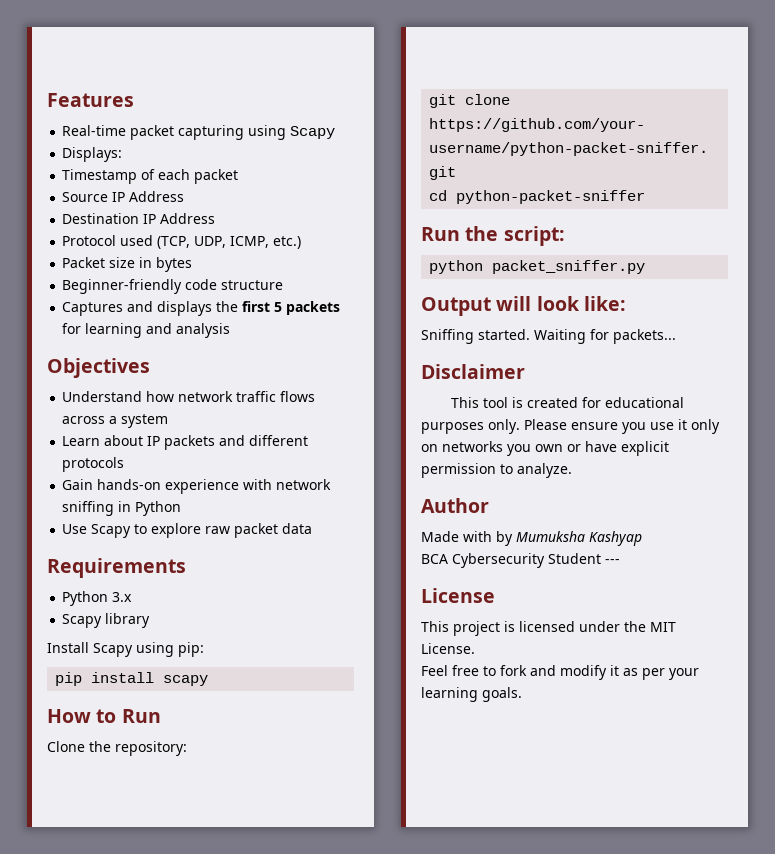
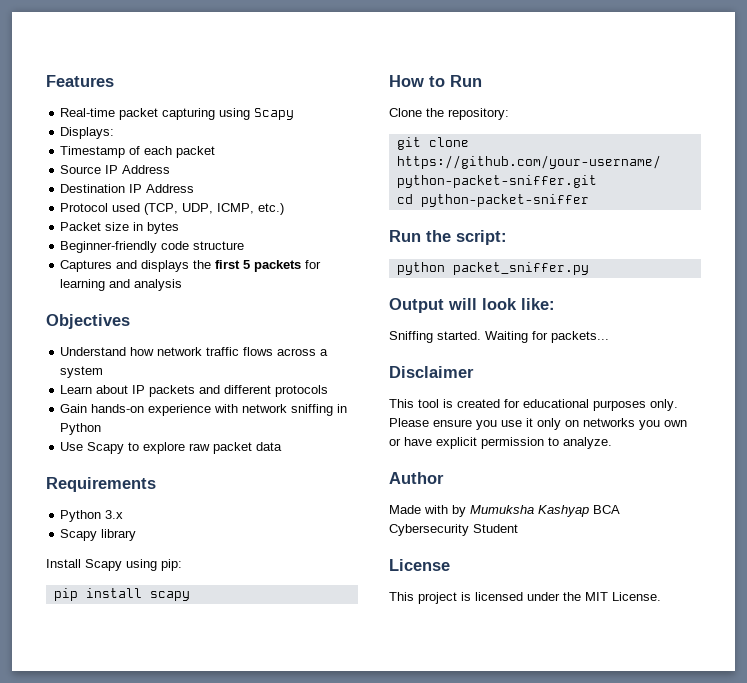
- Made with by Mumuksha Kashyap
- BCA Cybersecurity Student ---
+ Made with by Mumuksha Kashyap BCA Cybersecurity Student
- Feel free to fork and modify it as per your learning goals.

